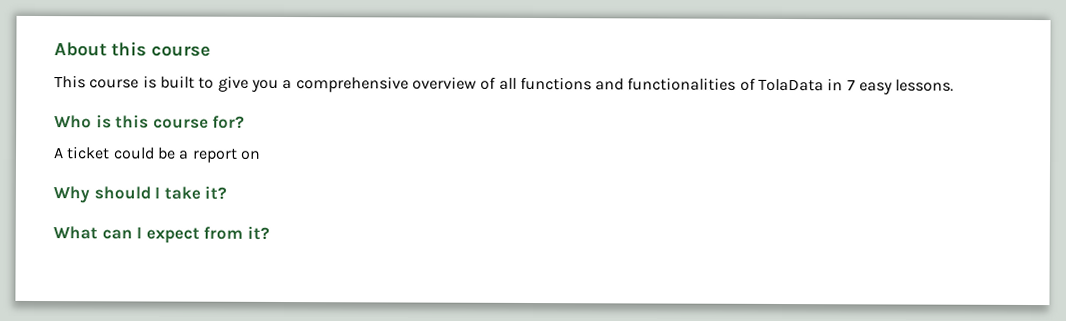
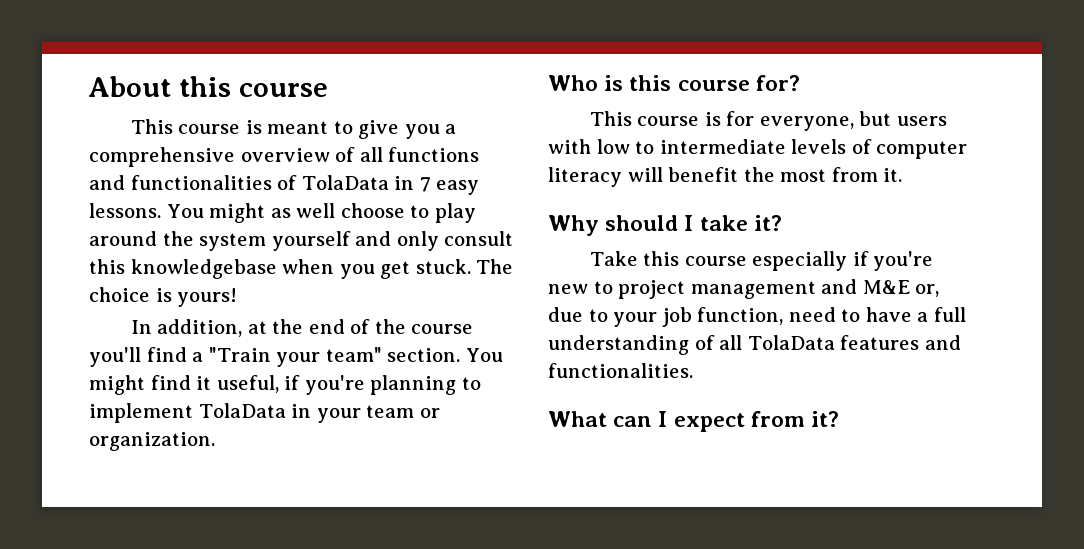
- This course is built to give you a comprehensive overview of all functions and functionalities of TolaData in 7 easy lessons.
+ This course is meant to give you a comprehensive overview of all functions and functionalities of TolaData in 7 easy lessons. You might as well choose to play around the system yourself and only consult this knowledgebase when you get stuck. The choice is yours!
+ In addition, at the end of the course you'll find a "Train your team" section. You might find it useful, if you're planning to implement TolaData in your team or organization.
- A ticket could be a report on
+ This course is for everyone, but users with low to intermediate levels of computer literacy will benefit the most from it.
+ Take this course especially if you're new to project management and M&E or, due to your job function, need to have a full understanding of all TolaData features and functionalities.

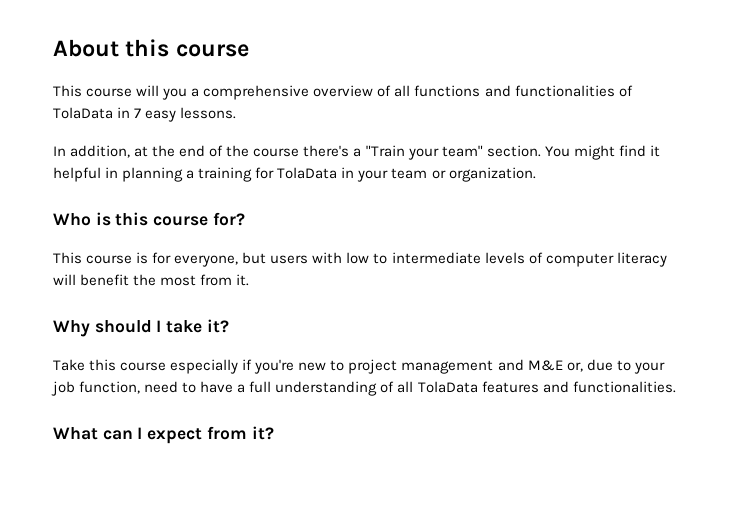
- This course is meant to give you a comprehensive overview of all functions and functionalities of TolaData in 7 easy lessons. You might as well choose to play around the system yourself and only consult this knowledgebase when you get stuck. The choice is yours!
+ This course will you a comprehensive overview of all functions and functionalities of TolaData in 7 easy lessons.
- In addition, at the end of the course you'll find a "Train your team" section.
+ In addition, at the end of the course there's a "Train your team" section.
- You might find it useful, if you're planning to implement TolaData in your team or organization.
+ You might find it helpful in planning a training for TolaData in your team or organization.

